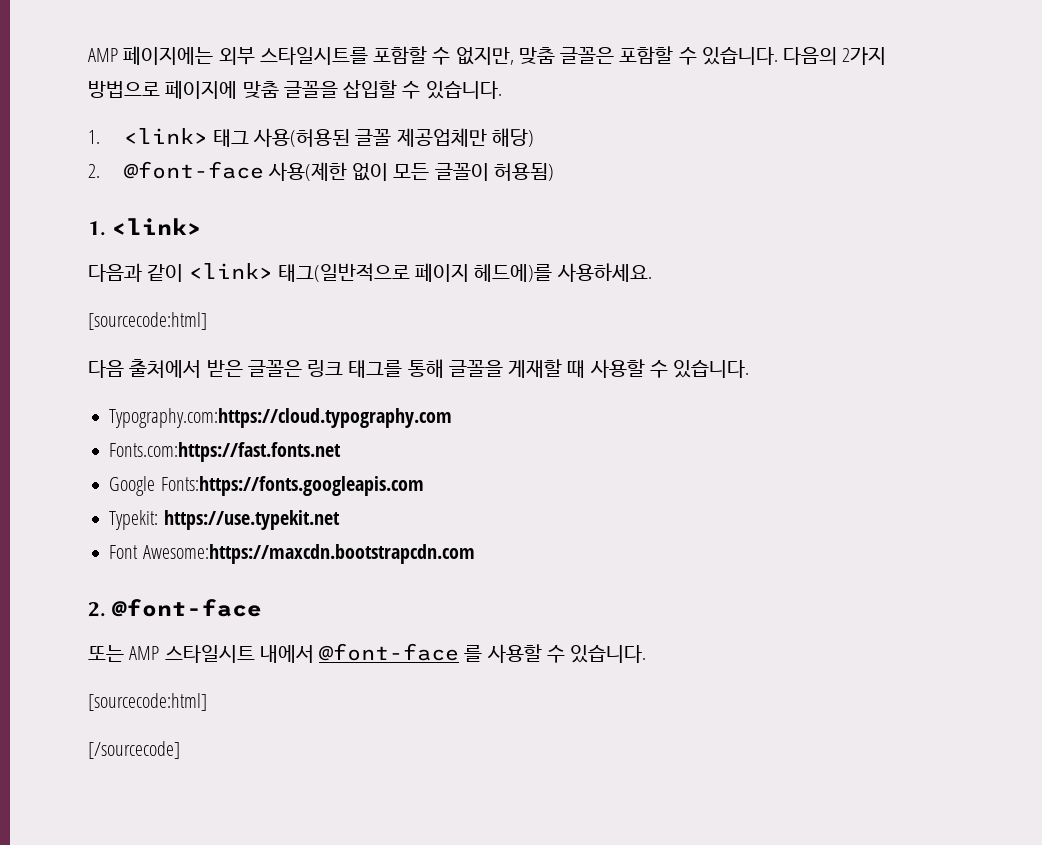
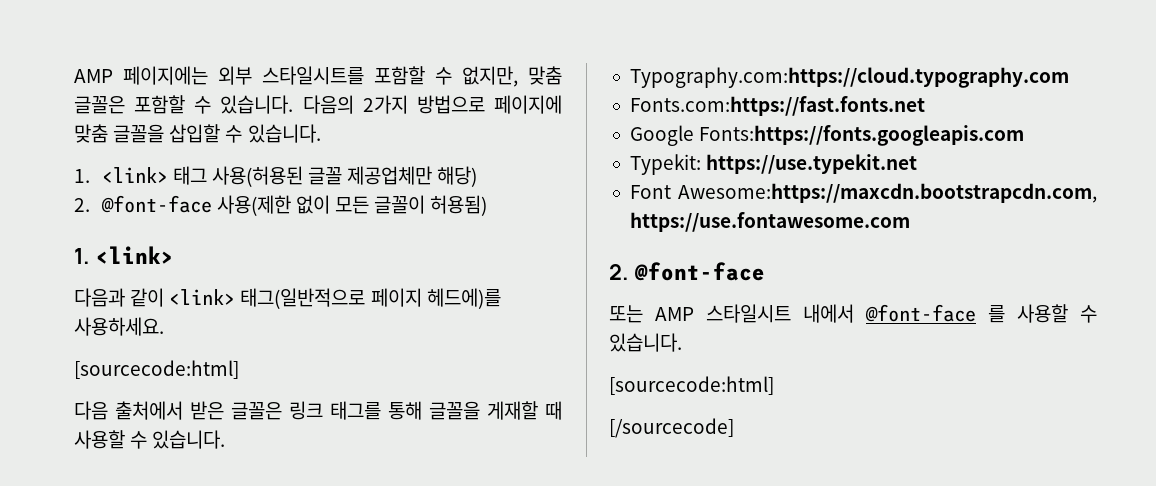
- Font Awesome:https://maxcdn.bootstrapcdn.com
+ Font Awesome:https://maxcdn.bootstrapcdn.com, https://use.fontawesome.com

